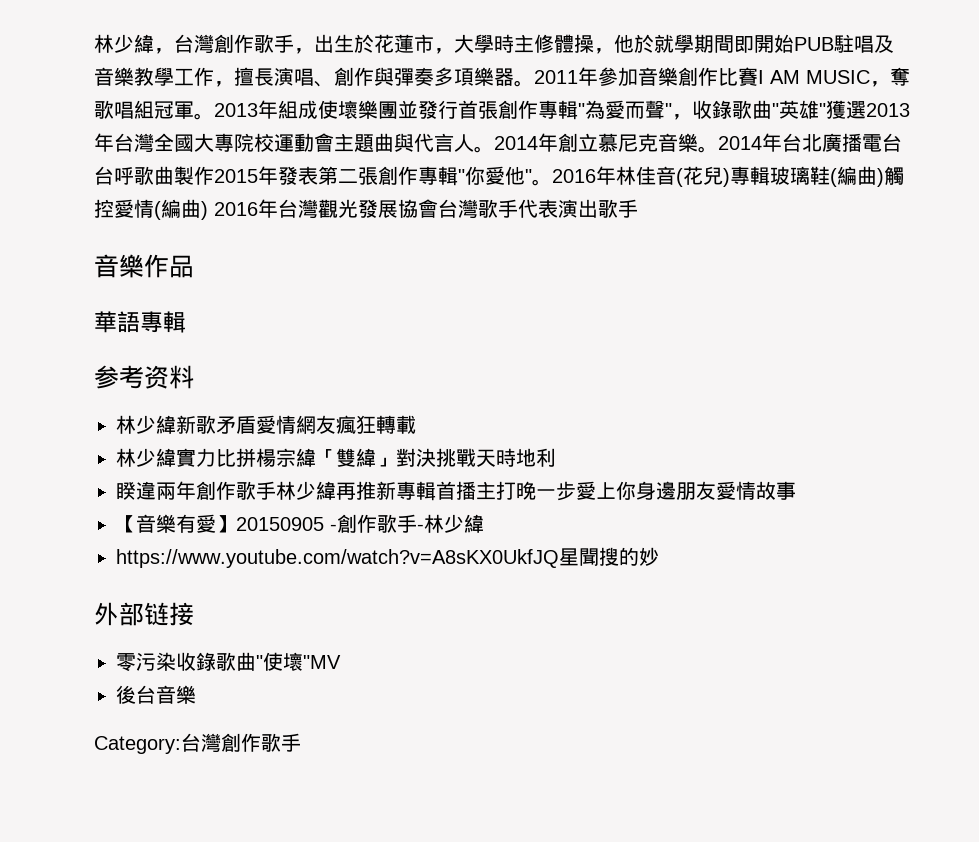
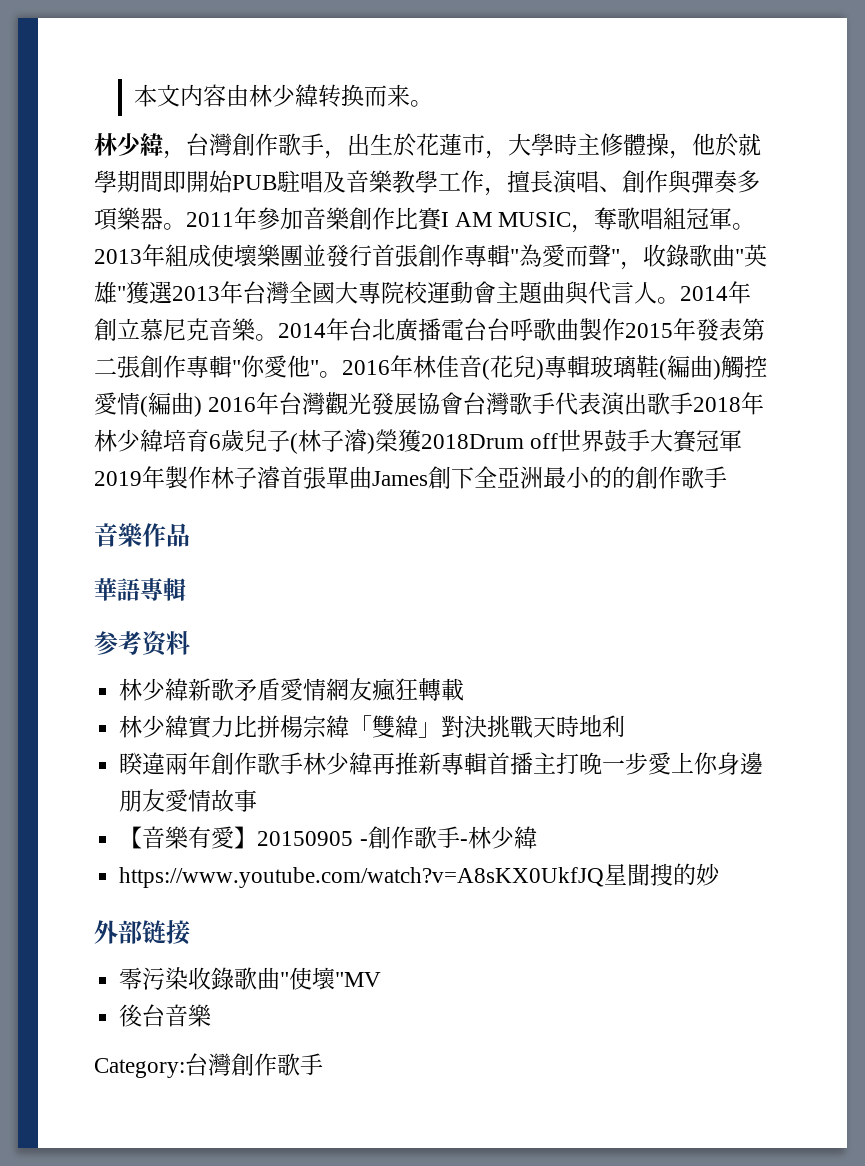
+ 本文内容由林少緯转换而来。
- 2016年林佳音(花兒)專輯玻璃鞋(編曲)觸控愛情(編曲) 2016年台灣觀光發展協會台灣歌手代表演出歌手
+ 2016年林佳音(花兒)專輯玻璃鞋(編曲)觸控愛情(編曲) 2016年台灣觀光發展協會台灣歌手代表演出歌手2018年林少緯培育6歲兒子(林子濬)榮獲2018Drum off世界鼓手大賽冠軍2019年製作林子濬首張單曲James創下全亞洲最小的的創作歌手

